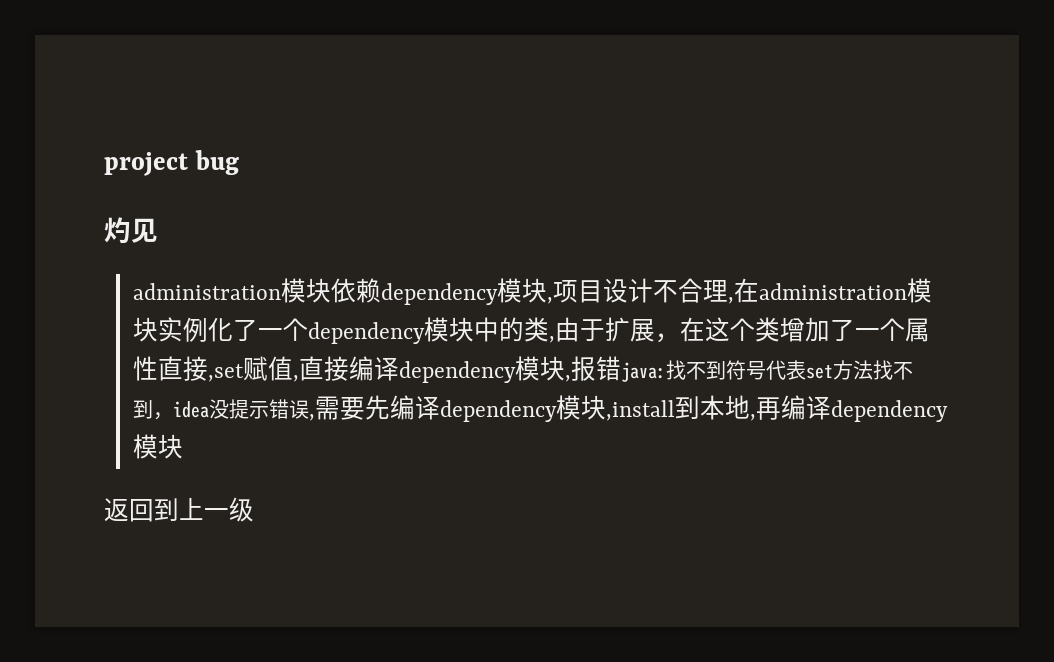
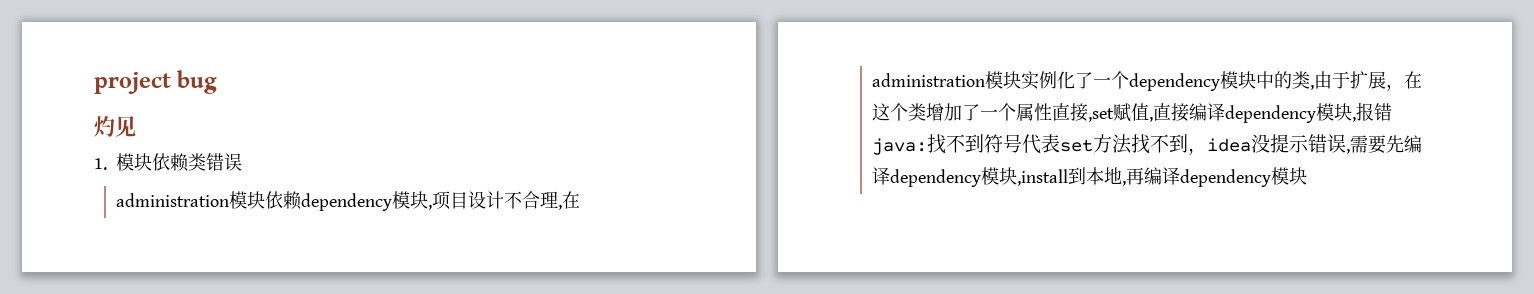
+ 1.模块依赖类错误
- 返回到上一级

